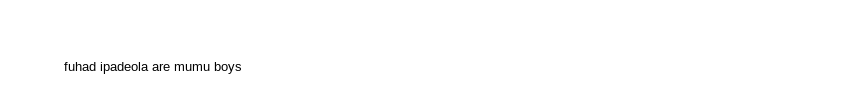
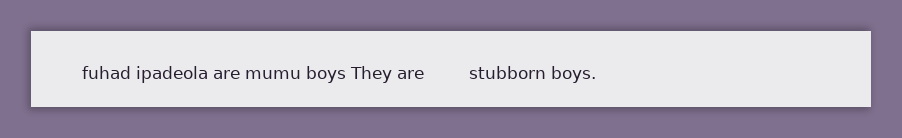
- fuhad ipadeola are mumu boys
+ fuhad ipadeola are mumu boys They are stubborn boys.

